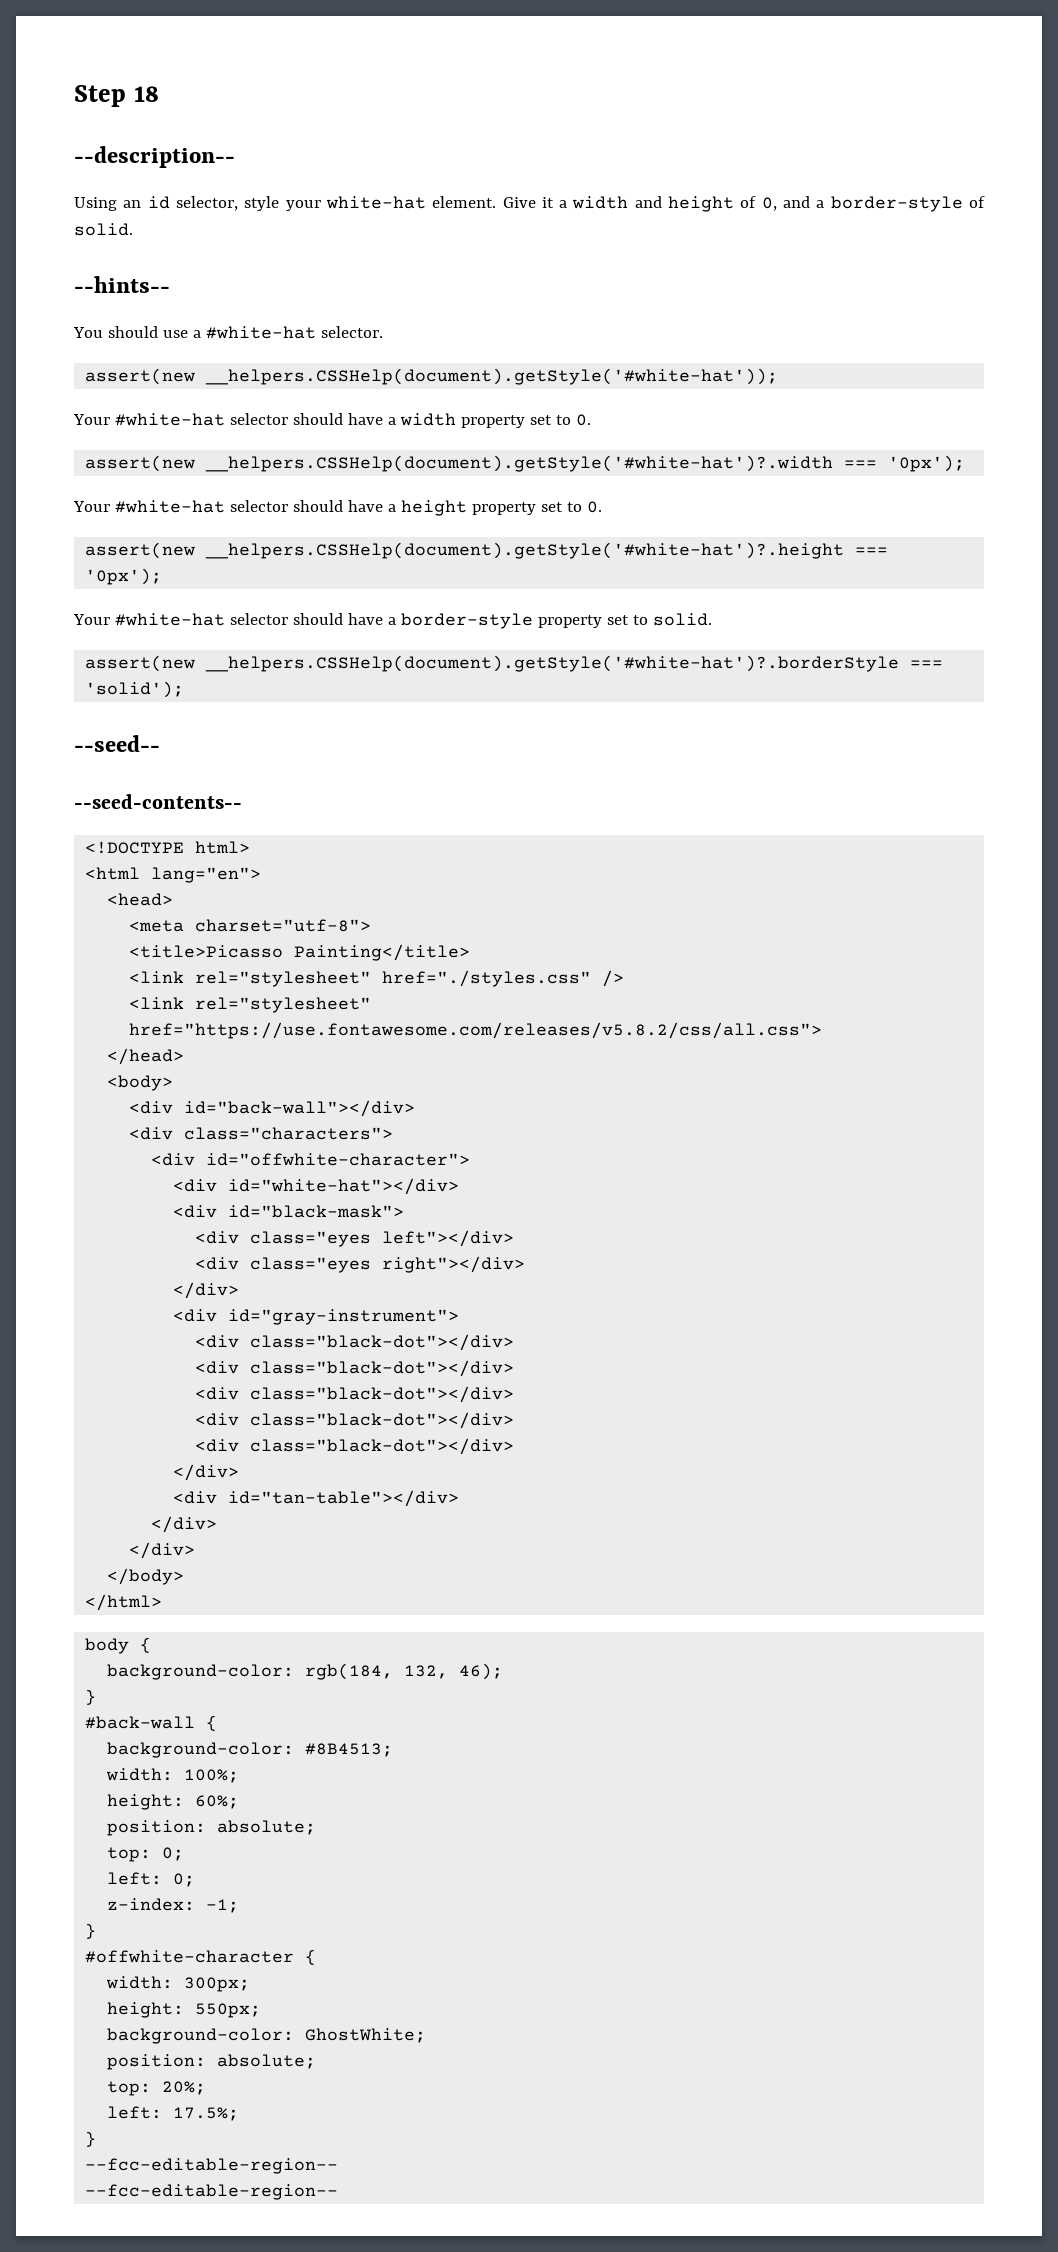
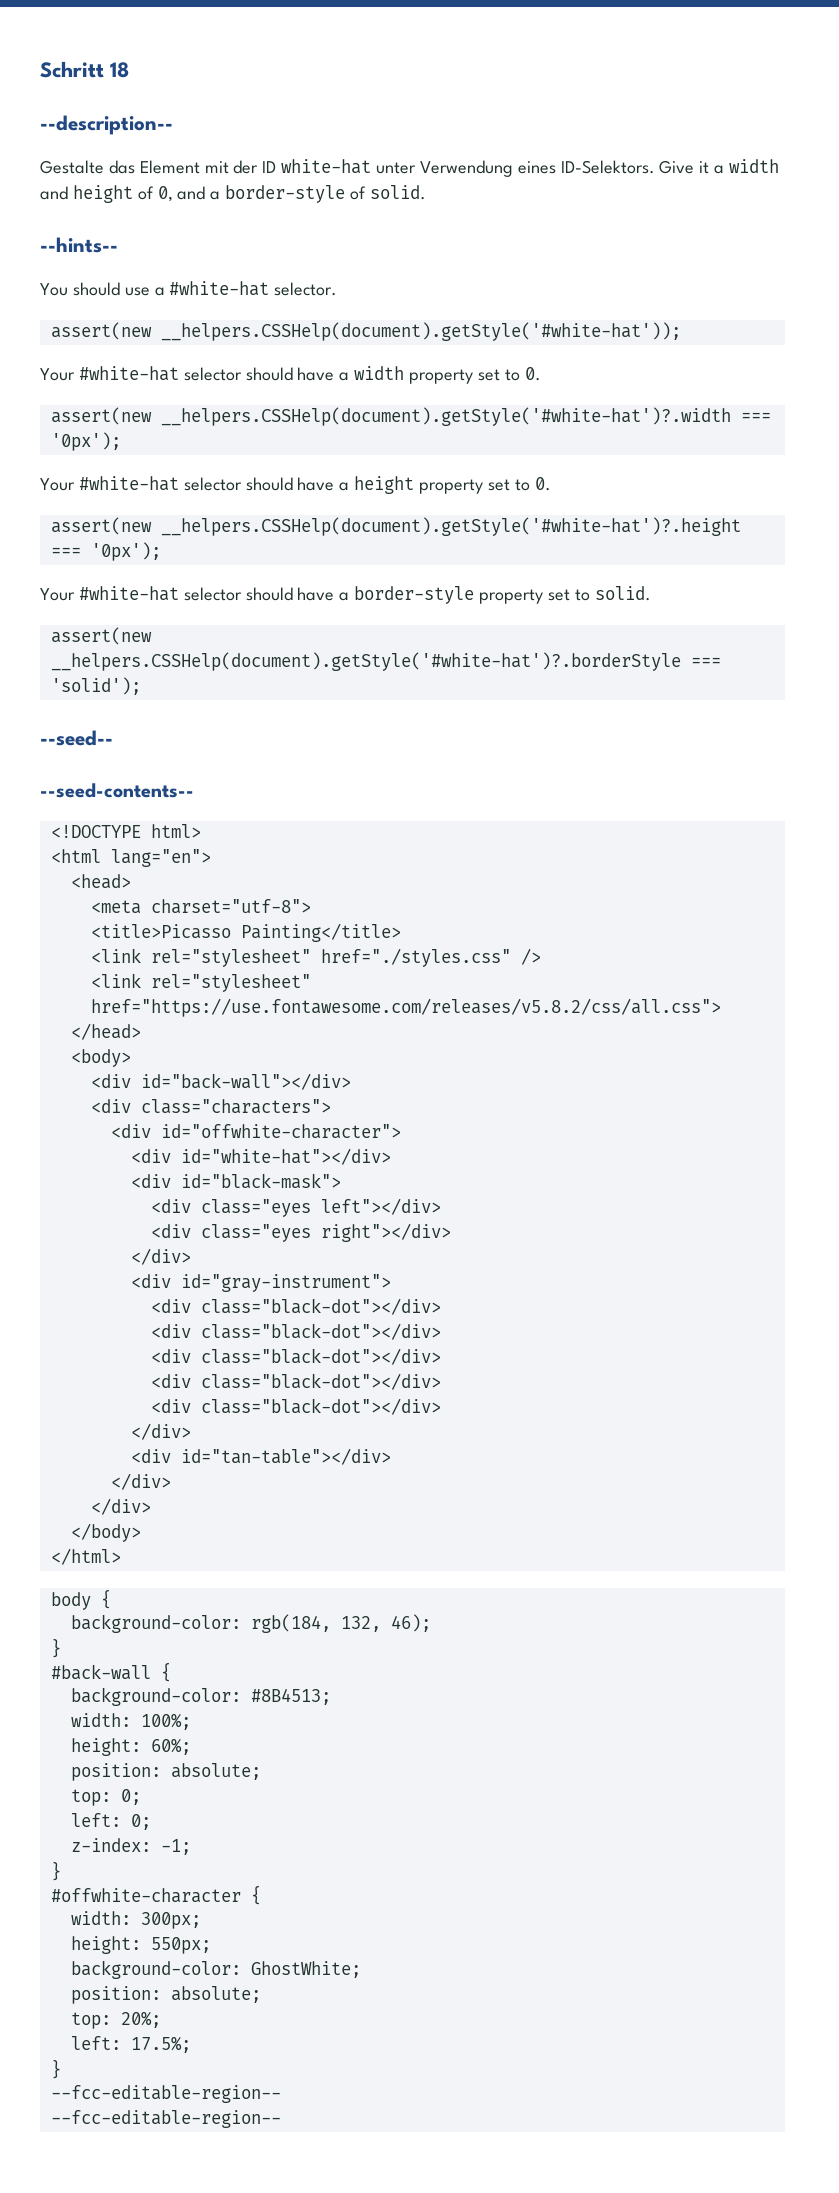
- Step 18
+ Schritt 18
- Using an id selector, style your white-hat element.
+ Gestalte das Element mit der ID white-hat unter Verwendung eines ID-Selektors.

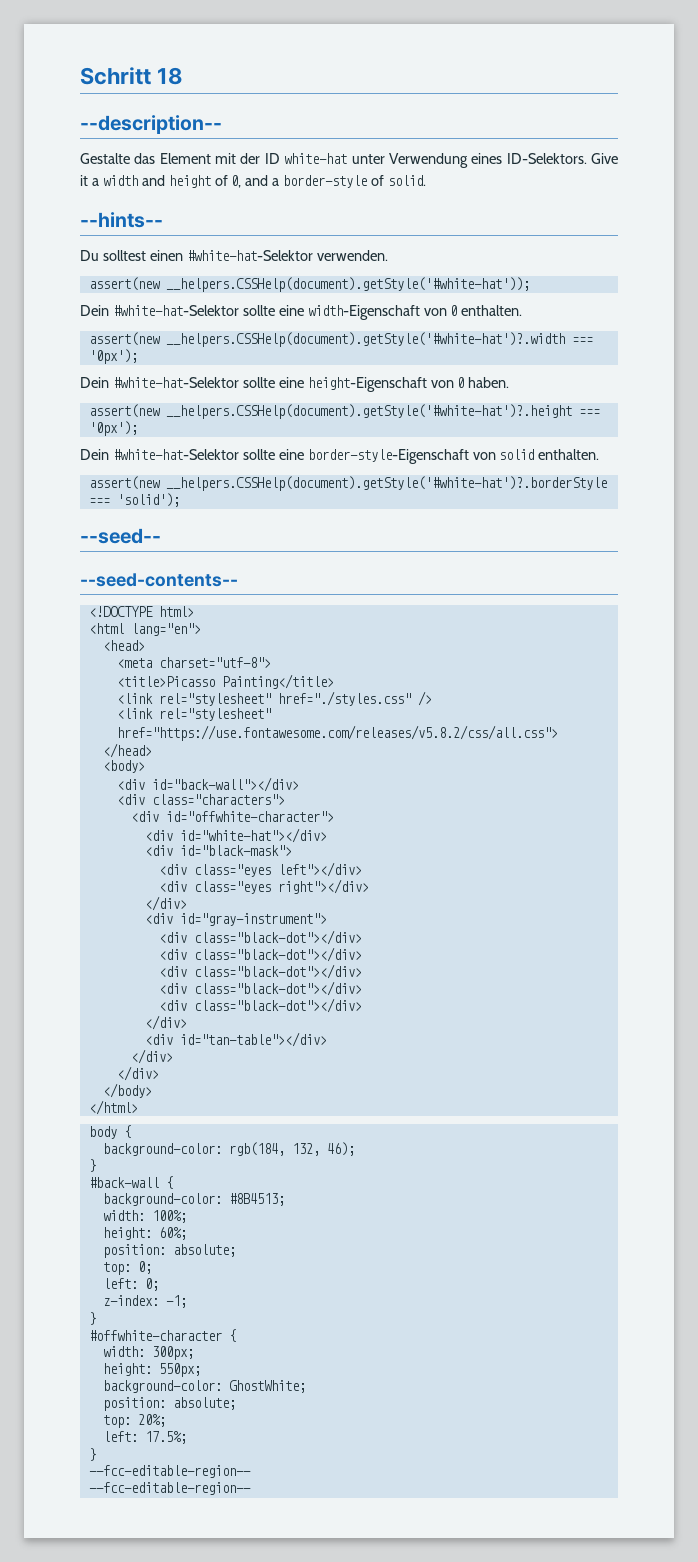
- You should use a #white-hat selector.
+ Du solltest einen #white-hat-Selektor verwenden.
  assert(new __helpers.CSSHelp(document).getStyle('#white-hat'));
- Your #white-hat selector should have a width property set to 0.
+ Dein #white-hat-Selektor sollte eine width-Eigenschaft von 0 enthalten.
  assert(new __helpers.CSSHelp(document).getStyle('#white-hat')?.width === '0px');
- Your #white-hat selector should have a height property set to 0.
+ Dein #white-hat-Selektor sollte eine height-Eigenschaft von 0 haben.
  assert(new __helpers.CSSHelp(document).getStyle('#white-hat')?.height === '0px');
- Your #white-hat selector should have a border-style property set to solid.
+ Dein #white-hat-Selektor sollte eine border-style-Eigenschaft von solid enthalten.

